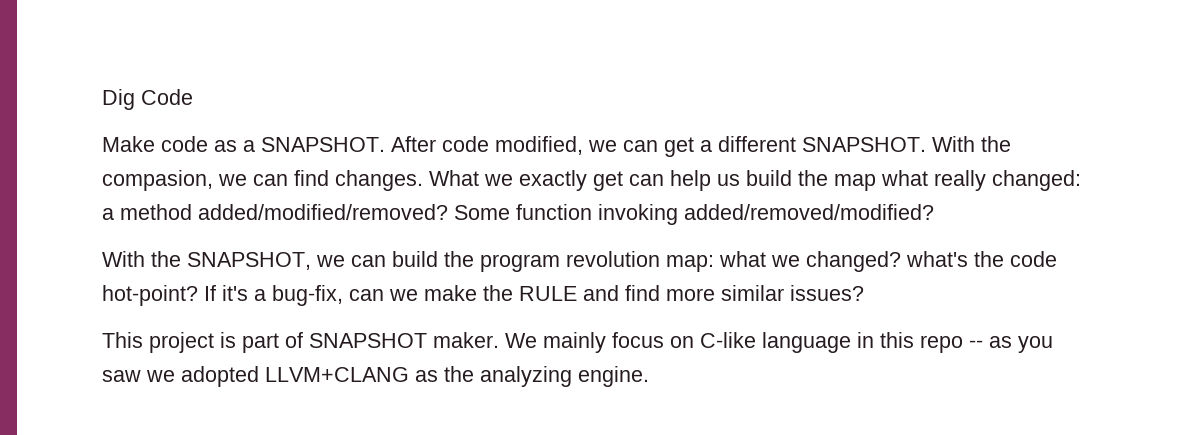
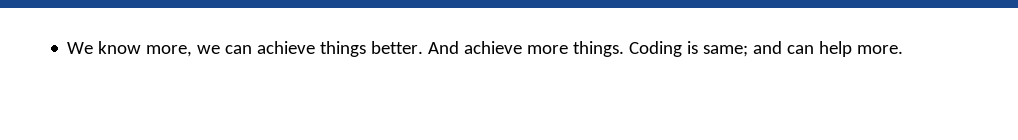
- Dig Code
- Make code as a SNAPSHOT. After code modified, we can get a different SNAPSHOT. With the compasion, we can find changes. What we exactly get can help us build the map what really changed: a method added/modified/removed? Some function invoking added/removed/modified?
- With the SNAPSHOT, we can build the program revolution map: what we changed? what's the code hot-point? If it's a bug-fix, can we make the RULE and find more similar issues?
- This project is part of SNAPSHOT maker. We mainly focus on C-like language in this repo -- as you saw we adopted LLVM+CLANG as the analyzing engine.
+ We know more, we can achieve things better. And achieve more things. Coding is same; and can help more.

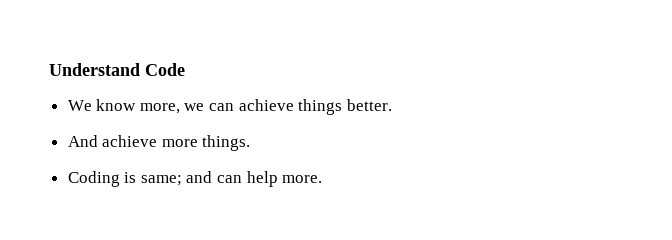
+ Understand Code
- We know more, we can achieve things better. And achieve more things. Coding is same; and can help more.
+ We know more, we can achieve things better.
+ And achieve more things.
+ Coding is same; and can help more.

